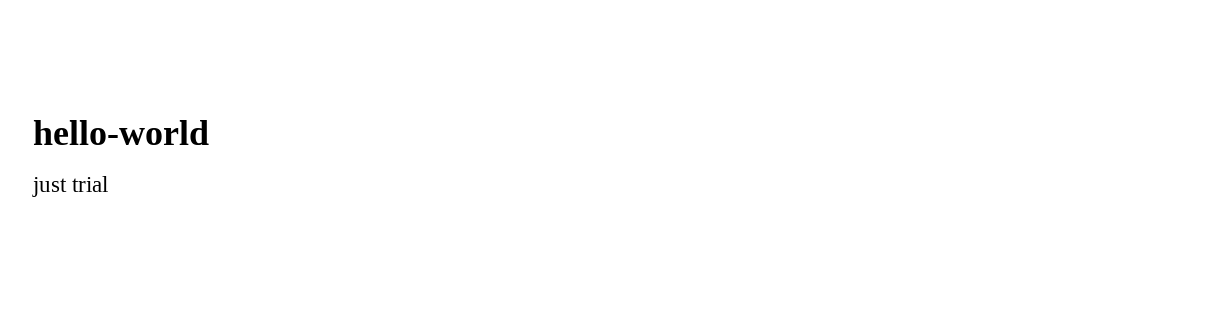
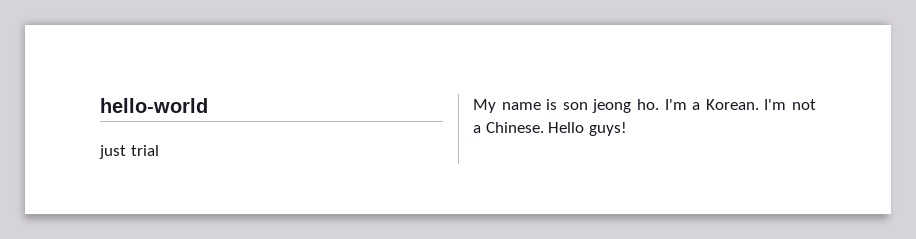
+ My name is son jeong ho. I'm a Korean. I'm not a Chinese. Hello guys!

